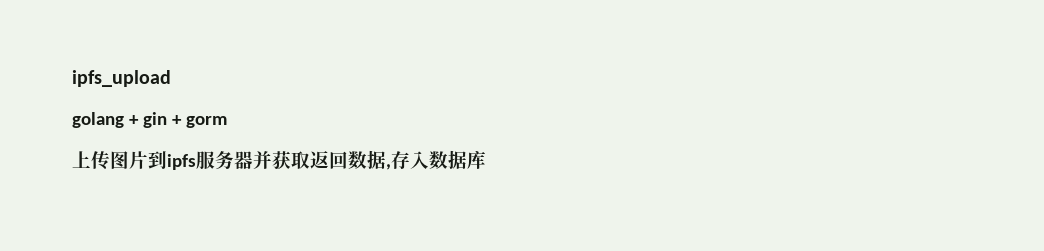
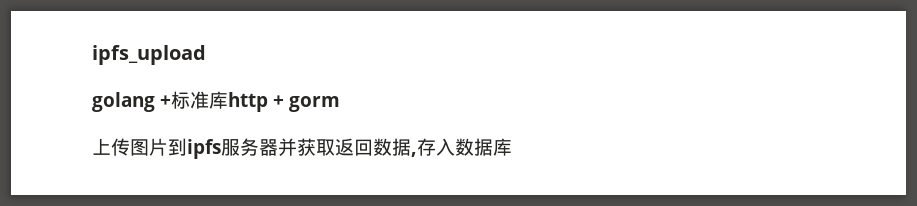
- golang + gin + gorm
+ golang +标准库http + gorm

